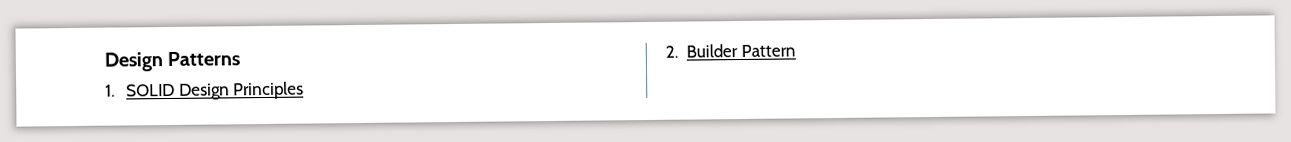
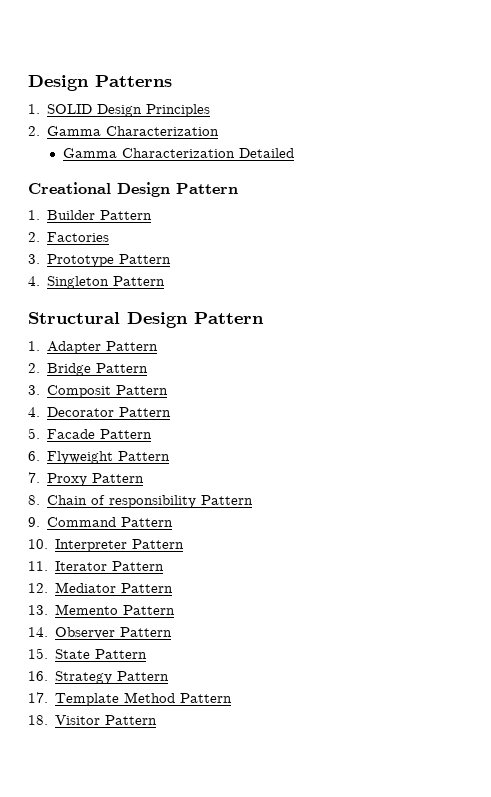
- 2. Builder Pattern
+ 2. Gamma Characterization
+ Gamma Characterization Detailed
+ Creational Design Pattern
+ 1. Builder Pattern
+ 2. Factories
+ 3. Prototype Pattern
+ 4. Singleton Pattern
+ Structural Design Pattern
+ 1. Adapter Pattern
+ 2. Bridge Pattern
+ 3. Composit Pattern
+ 4. Decorator Pattern
+ 5. Facade Pattern
+ 6. Flyweight Pattern
+ 7. Proxy Pattern
+ 8. Chain of responsibility Pattern
+ 9. Command Pattern
+ 10. Interpreter Pattern
+ 11. Iterator Pattern
+ 12. Mediator Pattern
+ 13. Memento Pattern
+ 14. Observer Pattern
+ 15. State Pattern
+ 16. Strategy Pattern
+ 17. Template Method Pattern
+ 18. Visitor Pattern

